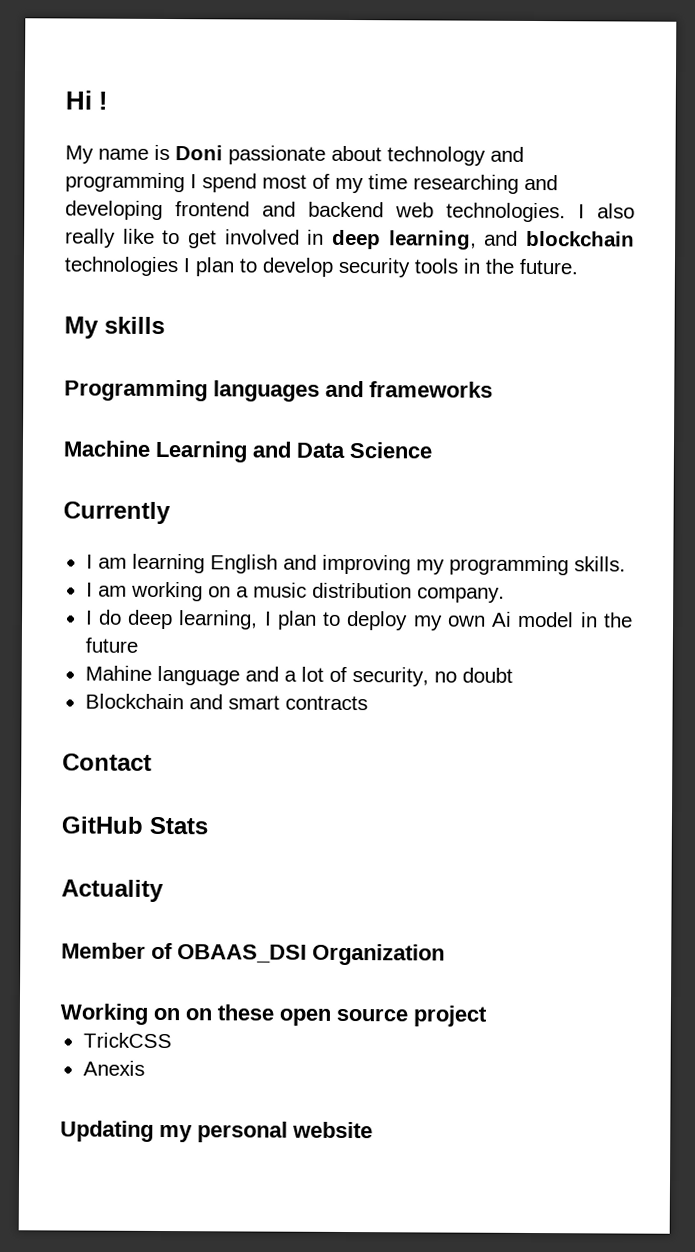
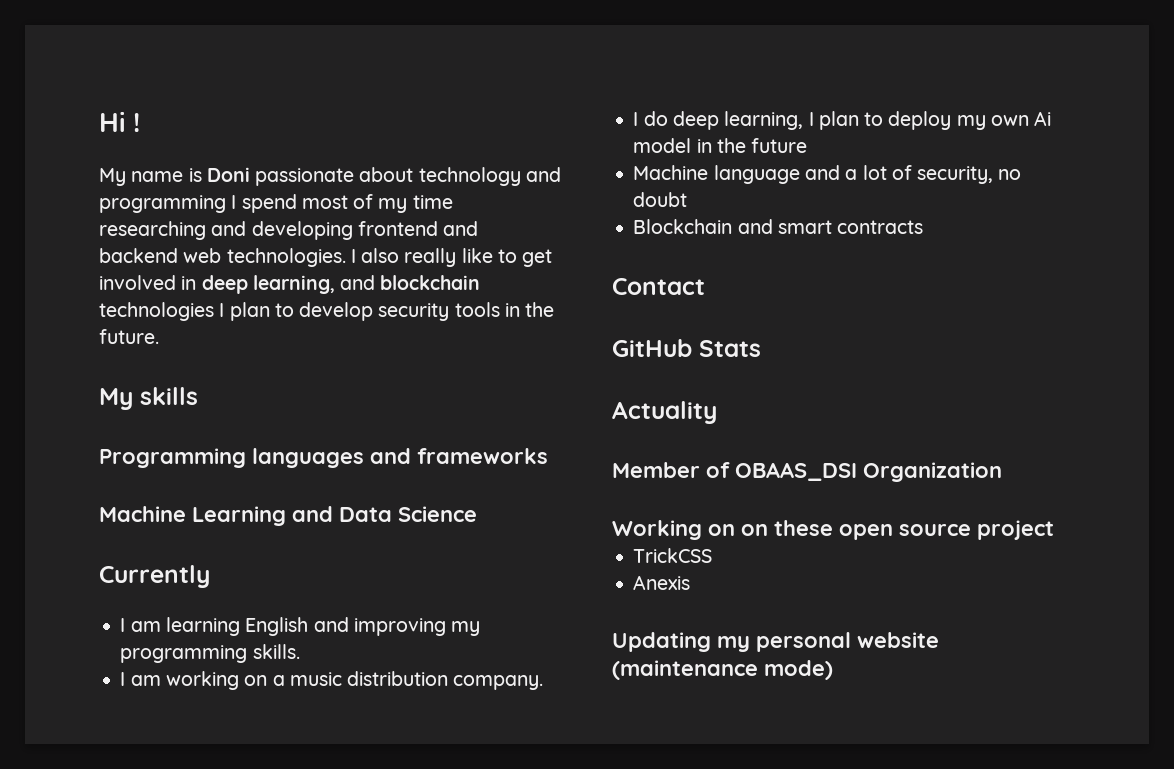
- Mahine language and a lot of security, no doubt
+ Machine language and a lot of security, no doubt
- Updating my personal website
+ Updating my personal website (maintenance mode)

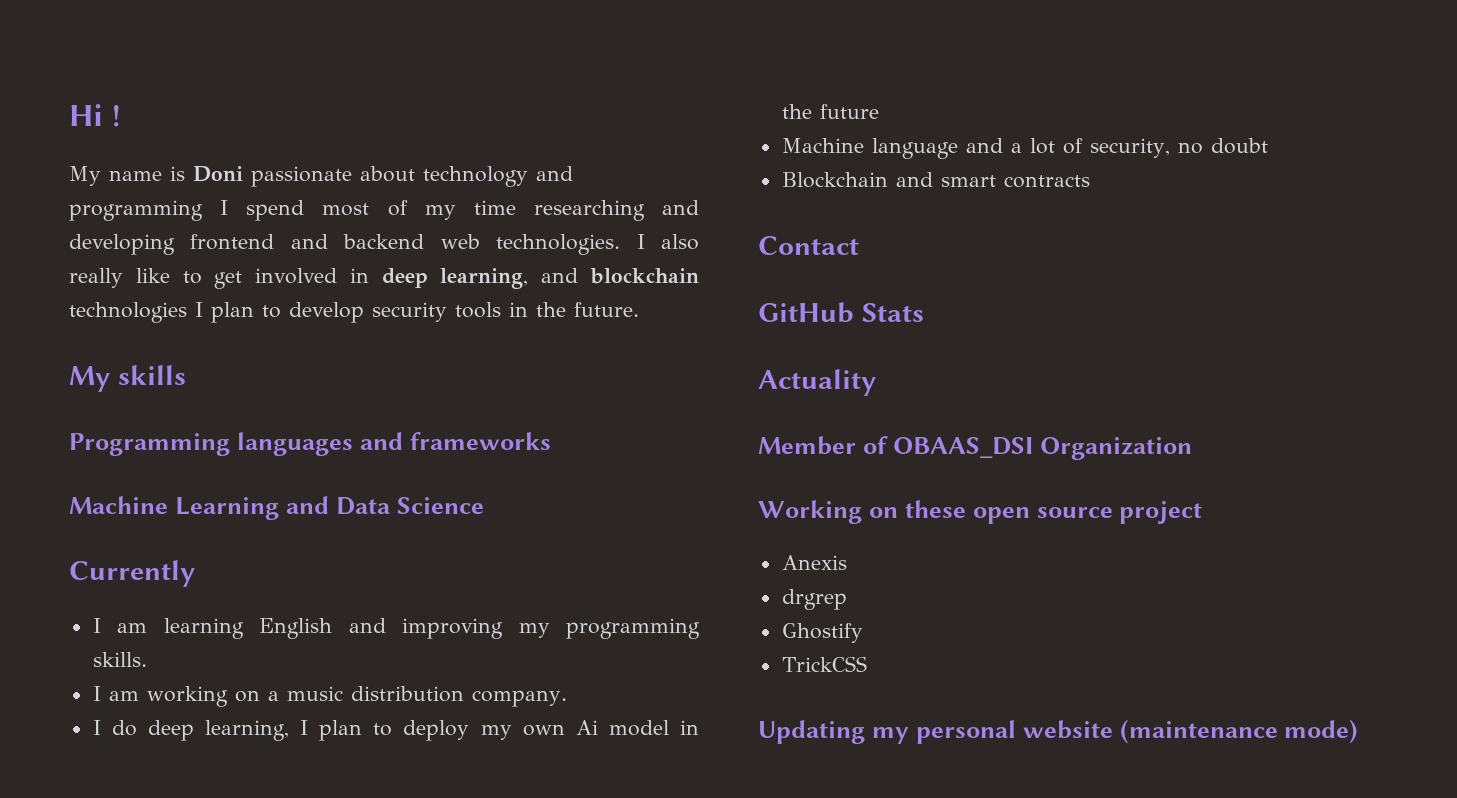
- Working on on these open source project
+ Working on these open source project
+ Anexis
+ drgrep
+ Ghostify
- Anexis

